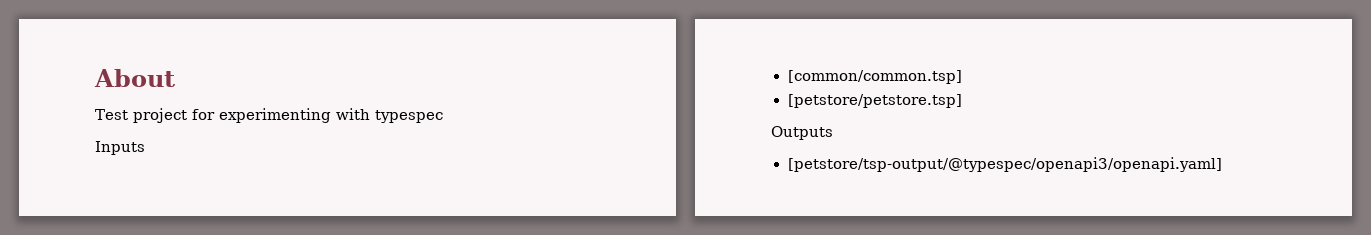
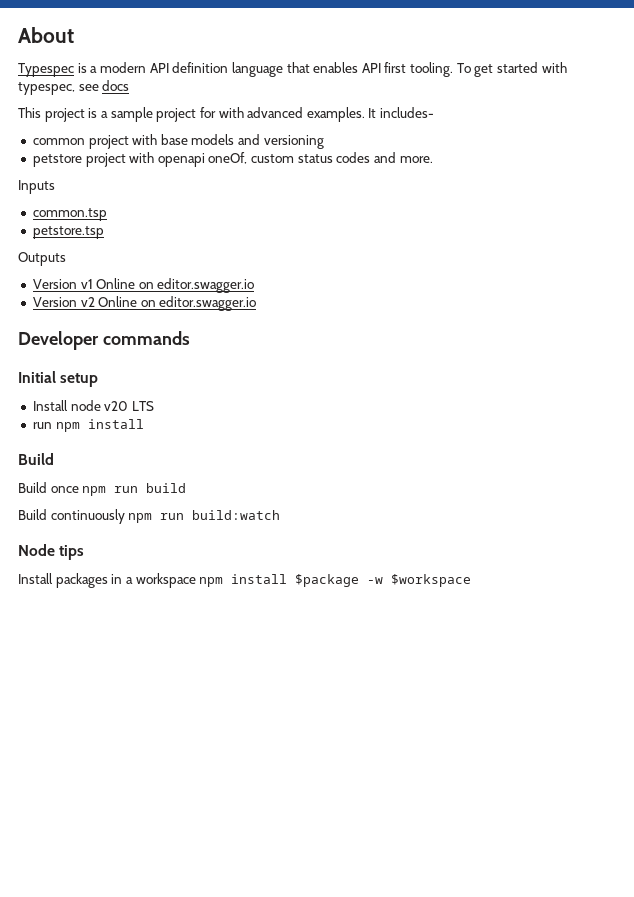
- Test project for experimenting with typespec
+ Typespec is a modern API definition language that enables API first tooling. To get started with typespec, see docs
+ This project is a sample project for with advanced examples. It includes-
+ common project with base models and versioning
+ petstore project with openapi oneOf, custom status codes and more.
- [common/common.tsp]
- [petstore/petstore.tsp]
+ common.tsp
+ petstore.tsp
- [petstore/tsp-output/@typespec/openapi3/openapi.yaml]
+ Version v1 Online on editor.swagger.io
+ Version v2 Online on editor.swagger.io
+ Developer commands
+ Initial setup
+ Install node v20 LTS
+ run npm install
+ Build
+ Build once npm run build
+ Build continuously npm run build:watch
+ Node tips
+ Install packages in a workspace npm install $package -w $workspace

